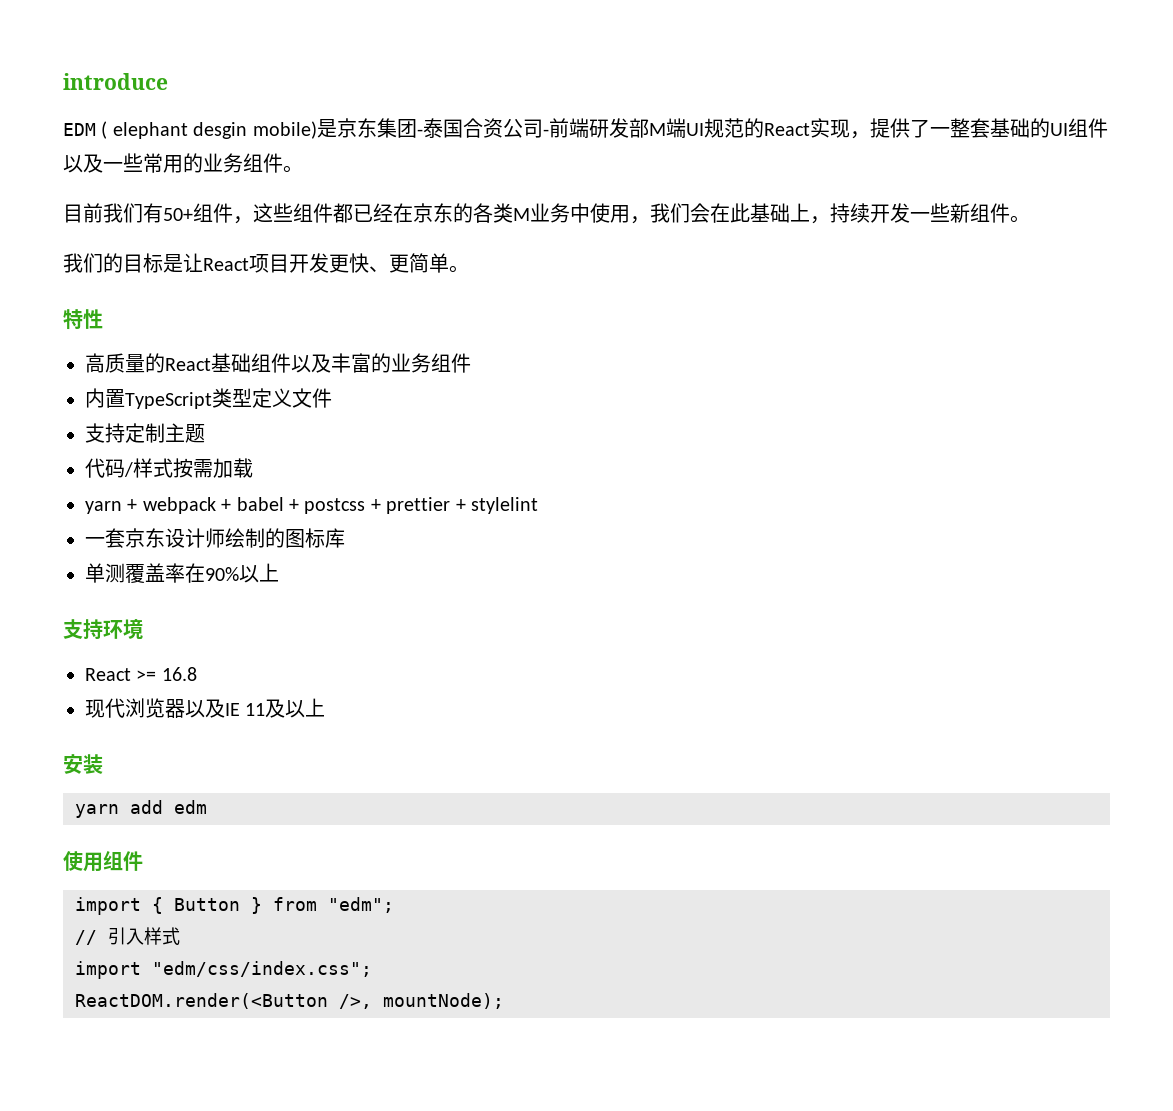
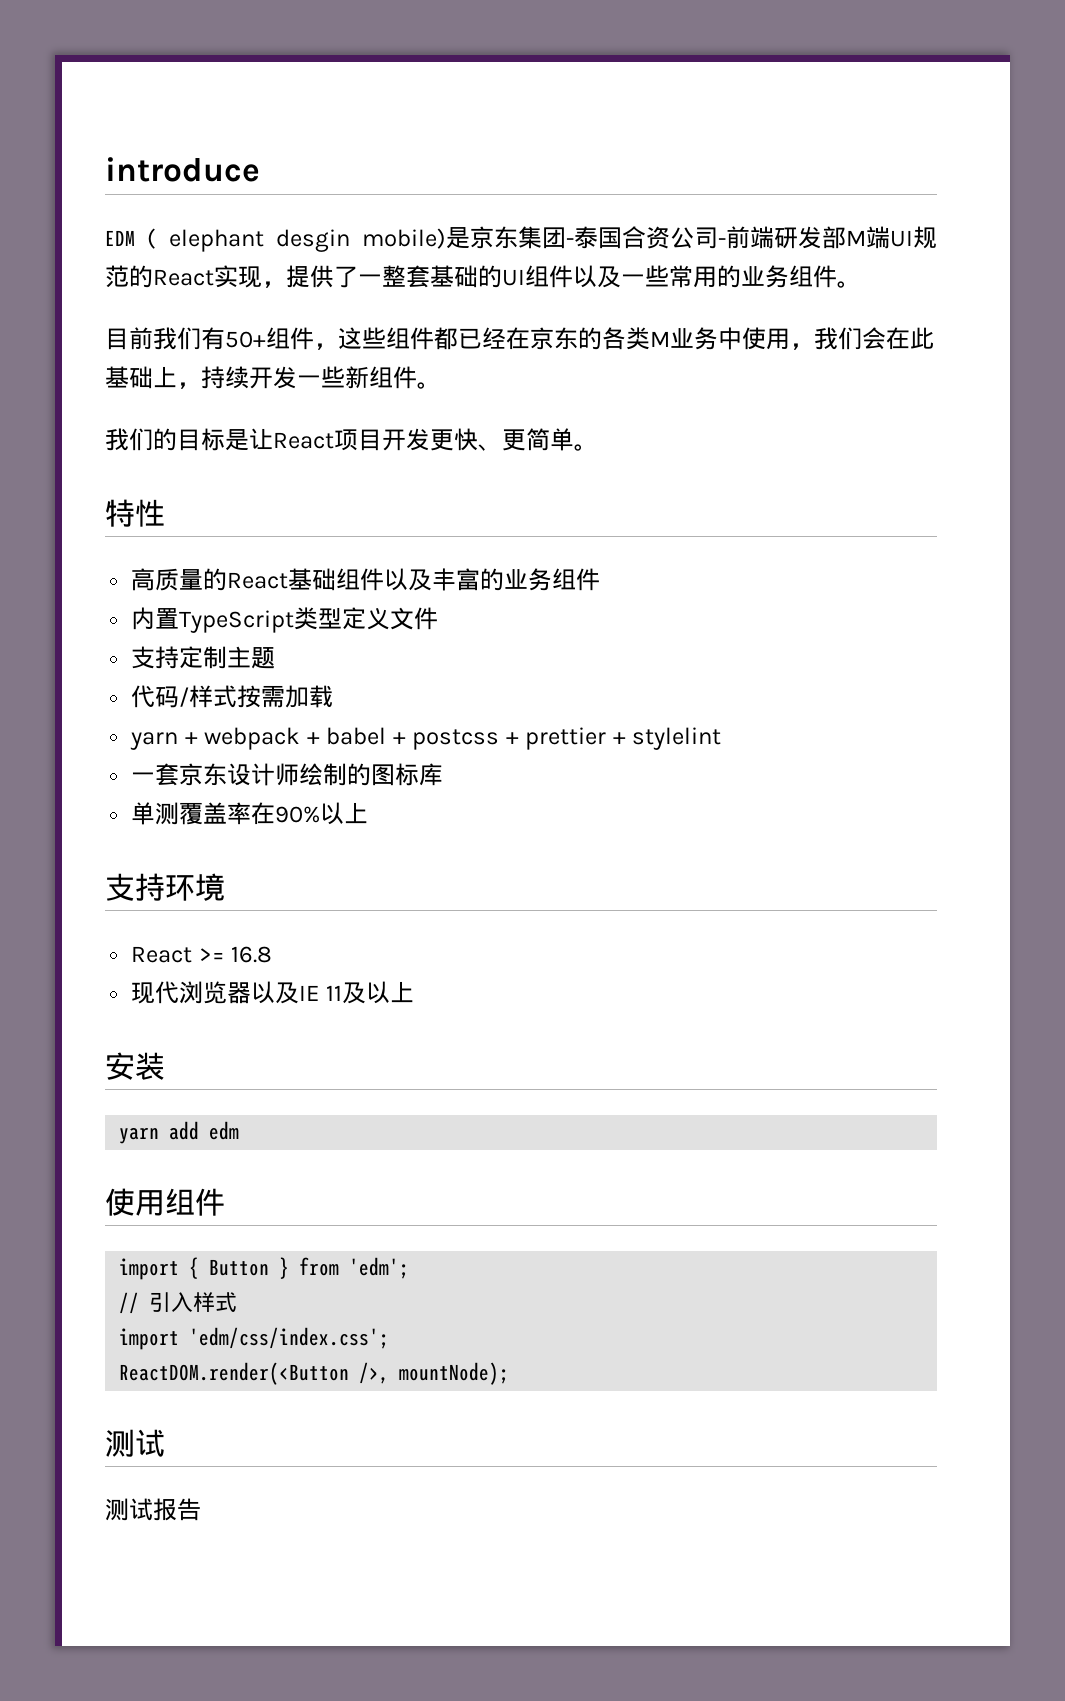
- import { Button } from "edm";
+ import { Button } from 'edm';
- import "edm/css/index.css";
+ import 'edm/css/index.css';
  ReactDOM.render(<Button />, mountNode);
+ 测试
+ 测试报告

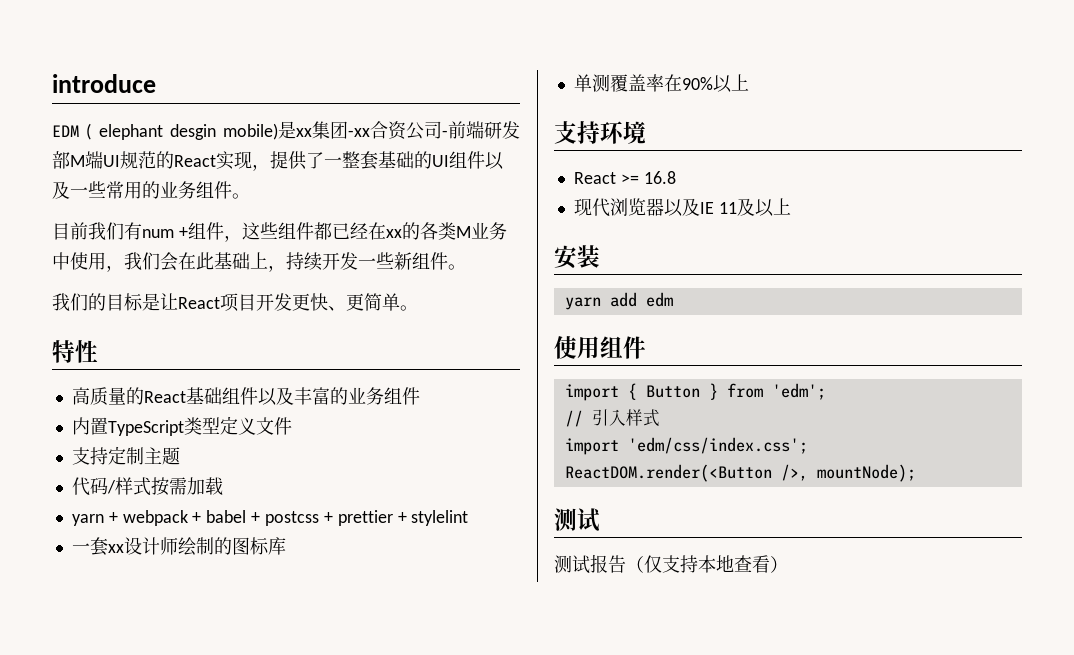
- EDM ( elephant desgin mobile)是京东集团-泰国合资公司-前端研发部M端UI规范的React实现，提供了一整套基础的UI组件以及一些常用的业务组件。
+ EDM ( elephant desgin mobile)是xx集团-xx合资公司-前端研发部M端UI规范的React实现，提供了一整套基础的UI组件以及一些常用的业务组件。
- 目前我们有50+组件，这些组件都已经在京东的各类M业务中使用，我们会在此基础上，持续开发一些新组件。
+ 目前我们有num +组件，这些组件都已经在xx的各类M业务中使用，我们会在此基础上，持续开发一些新组件。
- 一套京东设计师绘制的图标库
+ 一套xx设计师绘制的图标库
- 测试报告
+ 测试报告（仅支持本地查看）

